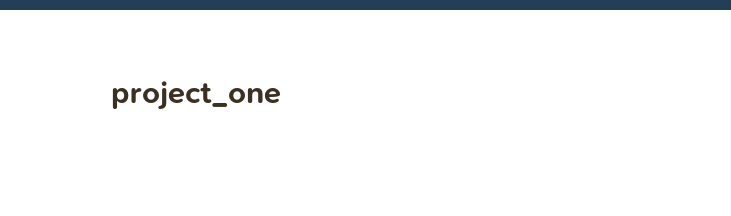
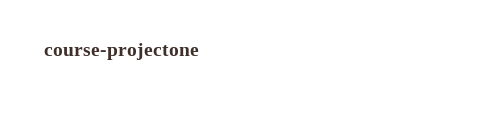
- project_one
+ course-projectone

